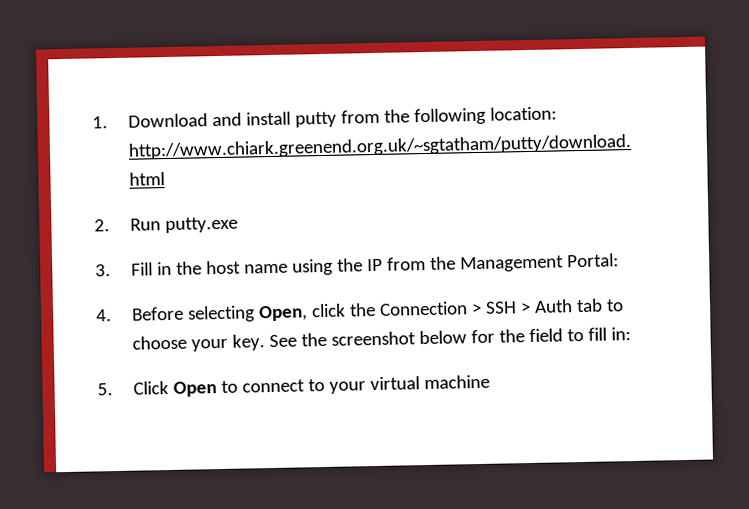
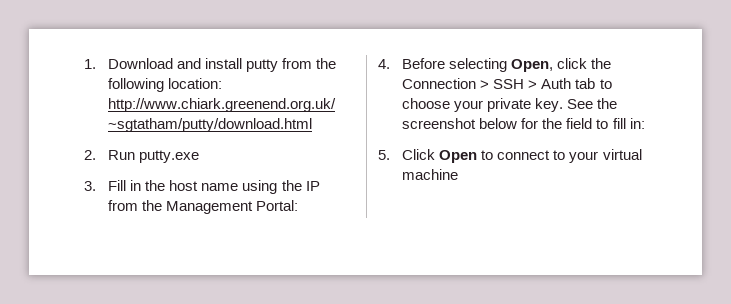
- 4. Before selecting Open, click the Connection > SSH > Auth tab to choose your key.
+ 4. Before selecting Open, click the Connection > SSH > Auth tab to choose your private key.

